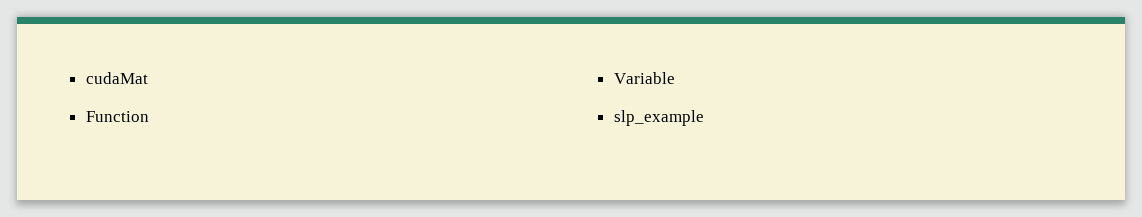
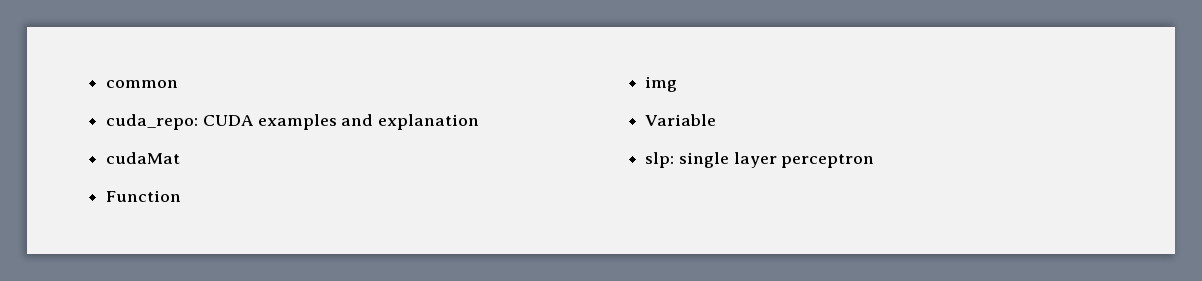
+ common
+ cuda_repo: CUDA examples and explanation
+ img
- slp_example
+ slp: single layer perceptron

